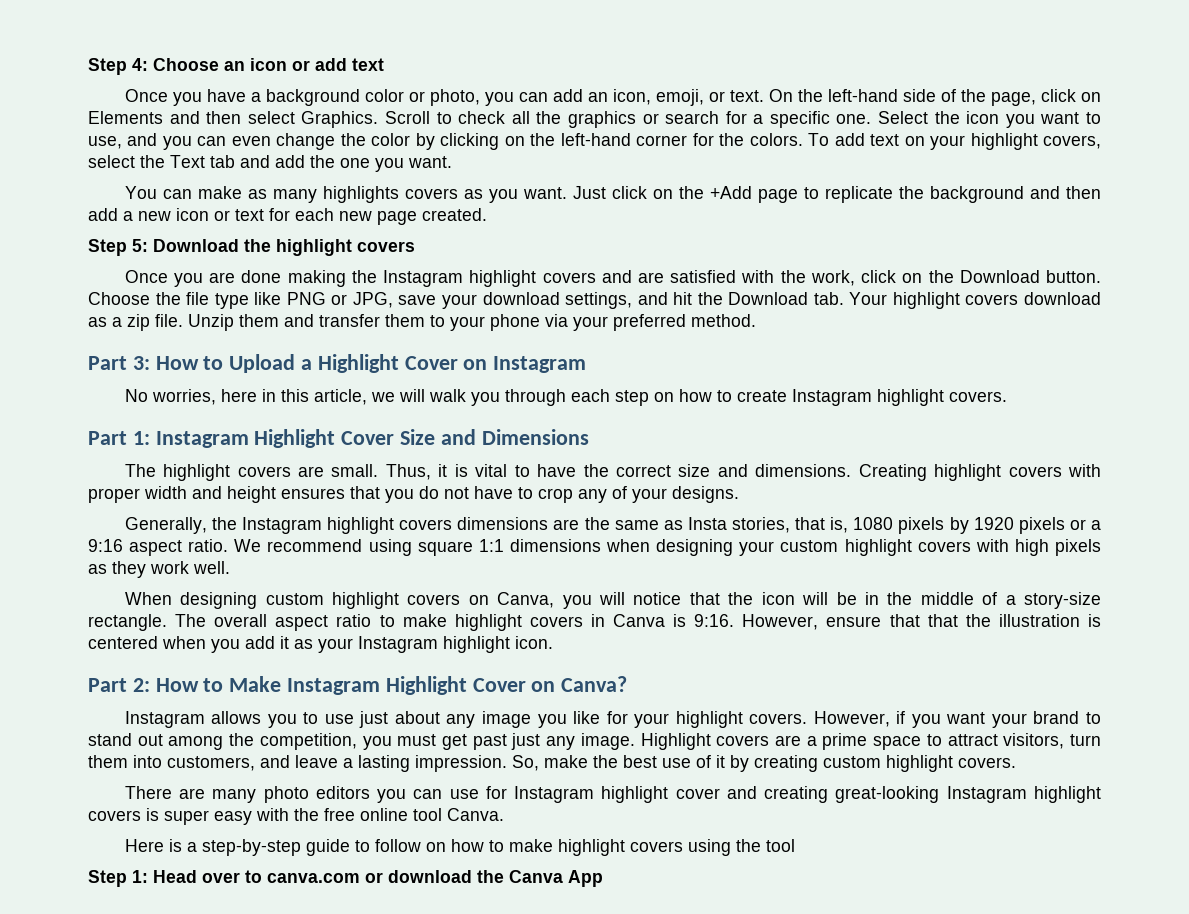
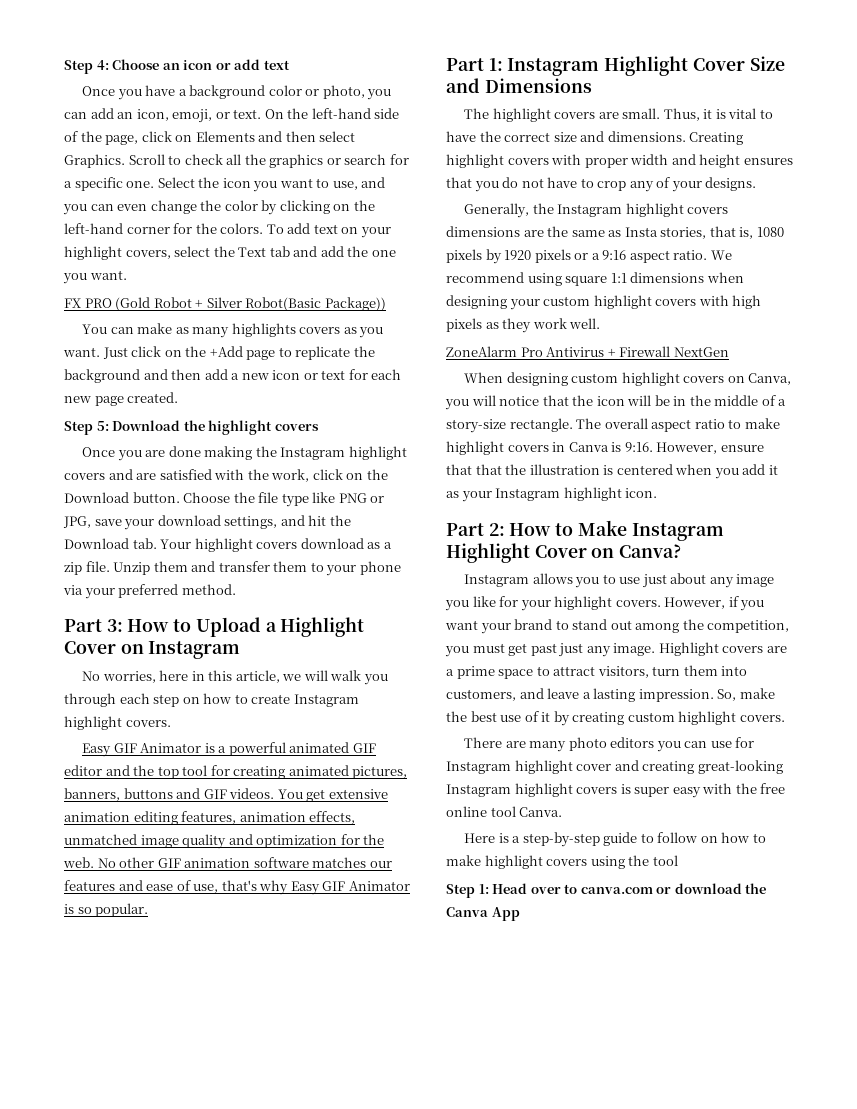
+ FX PRO (Gold Robot + Silver Robot(Basic Package))
+ Easy GIF Animator is a powerful animated GIF editor and the top tool for creating animated pictures, banners, buttons and GIF videos. You get extensive animation editing features, animation effects, unmatched image quality and optimization for the web. No other GIF animation software matches our features and ease of use, that's why Easy GIF Animator is so popular.
+ ZoneAlarm Pro Antivirus + Firewall NextGen

